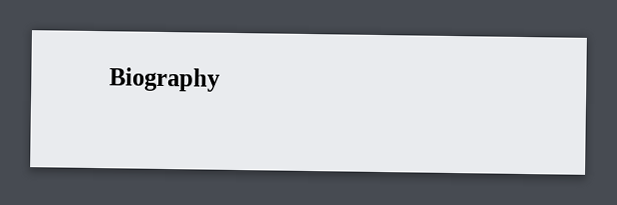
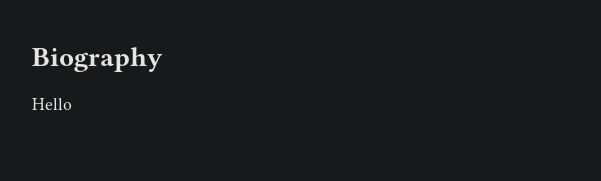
+ Hello

